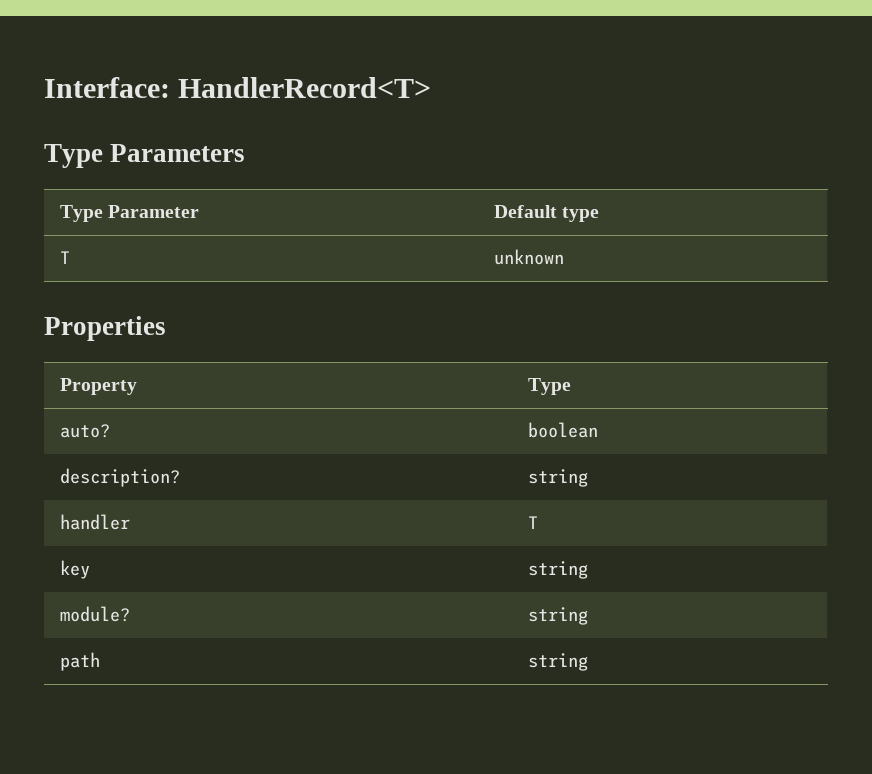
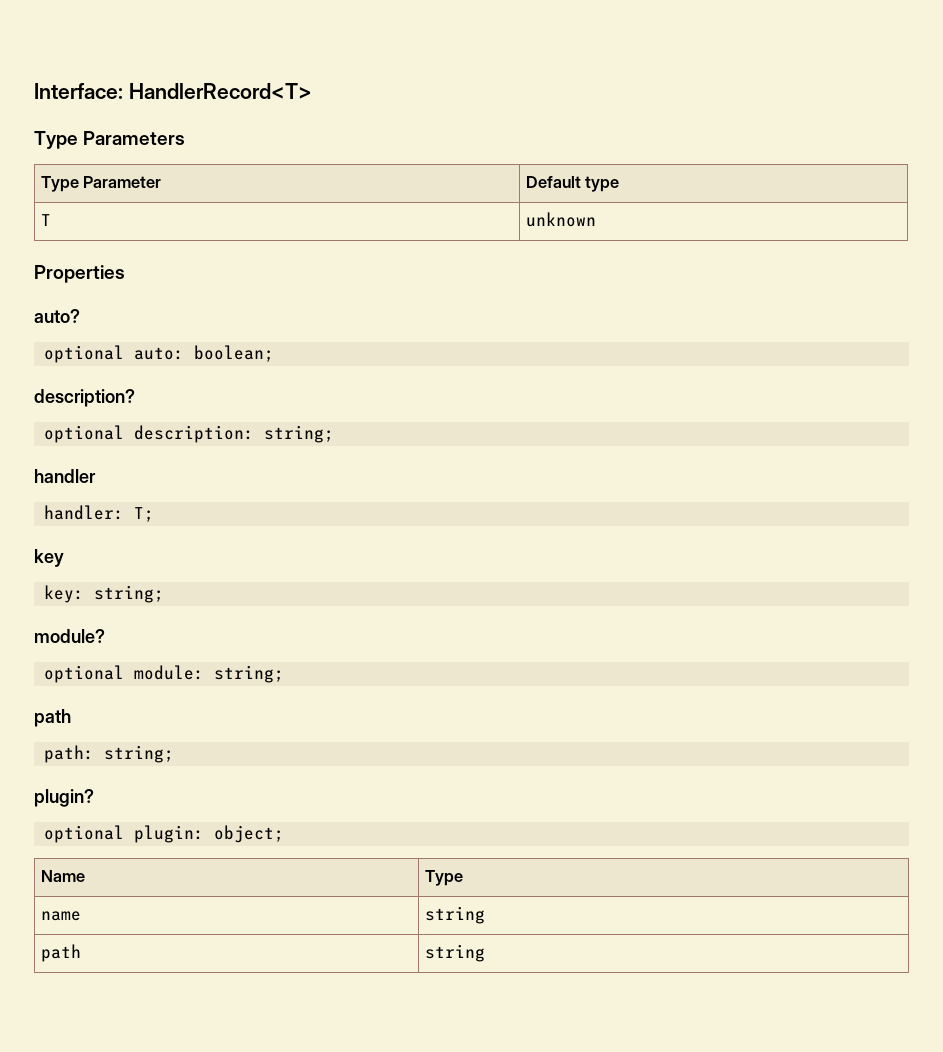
- Property | Type
- auto? | boolean
- description? | string
- handler | T
- key | string
- module? | string
+ auto?
+ optional auto: boolean;
+ description?
+ optional description: string;
+ handler
+ handler: T;
+ key
+ key: string;
+ module?
+ optional module: string;
+ path
+ path: string;
+ plugin?
+ optional plugin: object;
+ Name | Type
+ name | string

